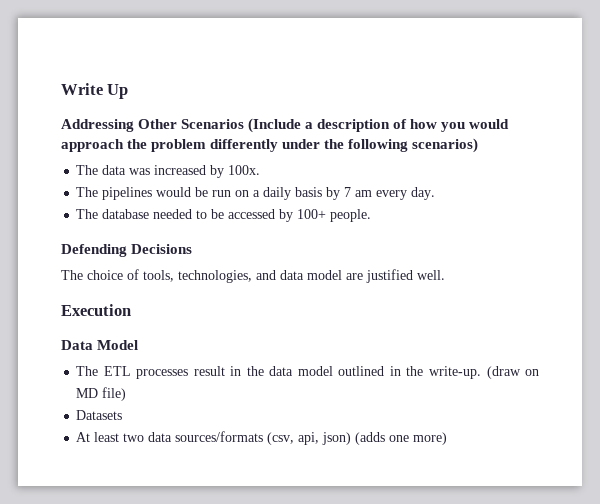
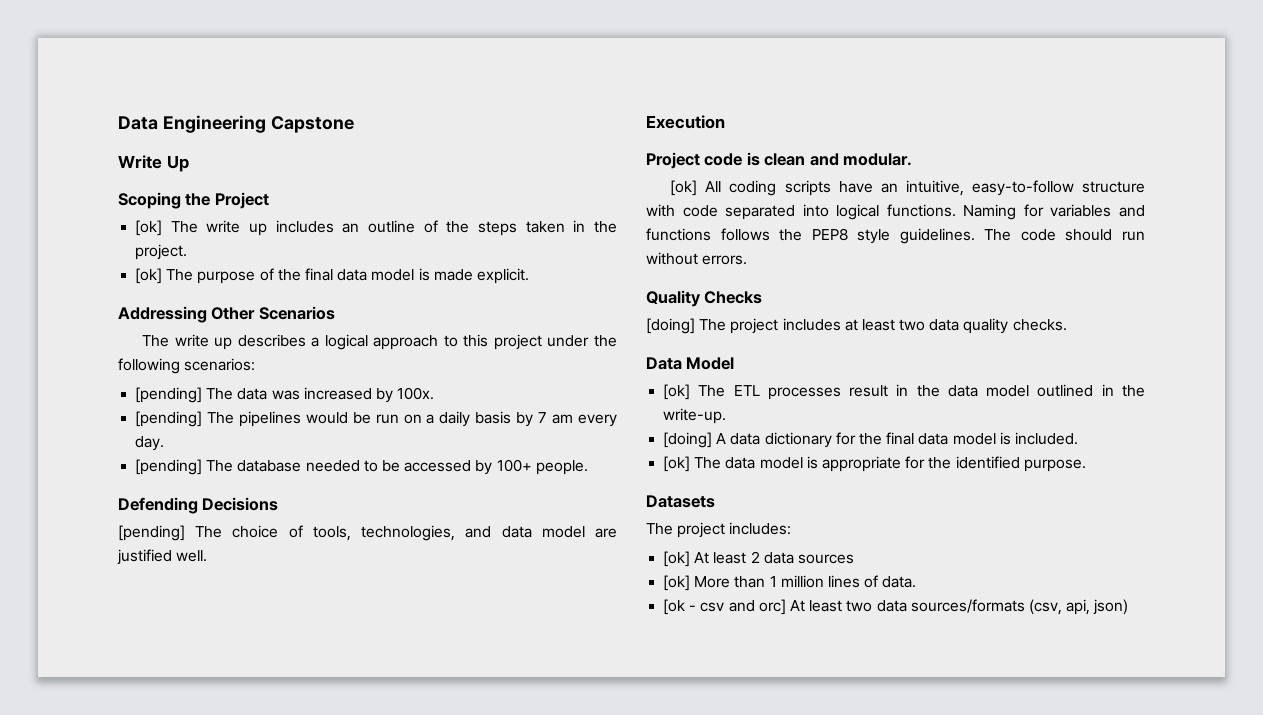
+ Data Engineering Capstone
- Addressing Other Scenarios (Include a description of how you would approach the problem differently under the following scenarios)
- The data was increased by 100x.
+ Scoping the Project
+ [ok] The write up includes an outline of the steps taken in the project.
+ [ok] The purpose of the final data model is made explicit.
+ Addressing Other Scenarios
+ The write up describes a logical approach to this project under the following scenarios:
+ [pending] The data was increased by 100x.
- The pipelines would be run on a daily basis by 7 am every day.
+ [pending] The pipelines would be run on a daily basis by 7 am every day.
- The database needed to be accessed by 100+ people.
+ [pending] The database needed to be accessed by 100+ people.
- The choice of tools, technologies, and data model are justified well.
+ [pending] The choice of tools, technologies, and data model are justified well.
+ Project code is clean and modular.
+ [ok] All coding scripts have an intuitive, easy-to-follow structure with code separated into logical functions. Naming for variables and functions follows the PEP8 style guidelines. The code should run without errors.
+ Quality Checks
+ [doing] The project includes at least two data quality checks.
- The ETL processes result in the data model outlined in the write-up. (draw on MD file)
+ [ok] The ETL processes result in the data model outlined in the write-up.
+ [doing] A data dictionary for the final data model is included.
+ [ok] The data model is appropriate for the identified purpose.
  Datasets
- At least two data sources/formats (csv, api, json) (adds one more)
+ The project includes:
+ [ok] At least 2 data sources
+ [ok] More than 1 million lines of data.
+ [ok - csv and orc] At least two data sources/formats (csv, api, json)

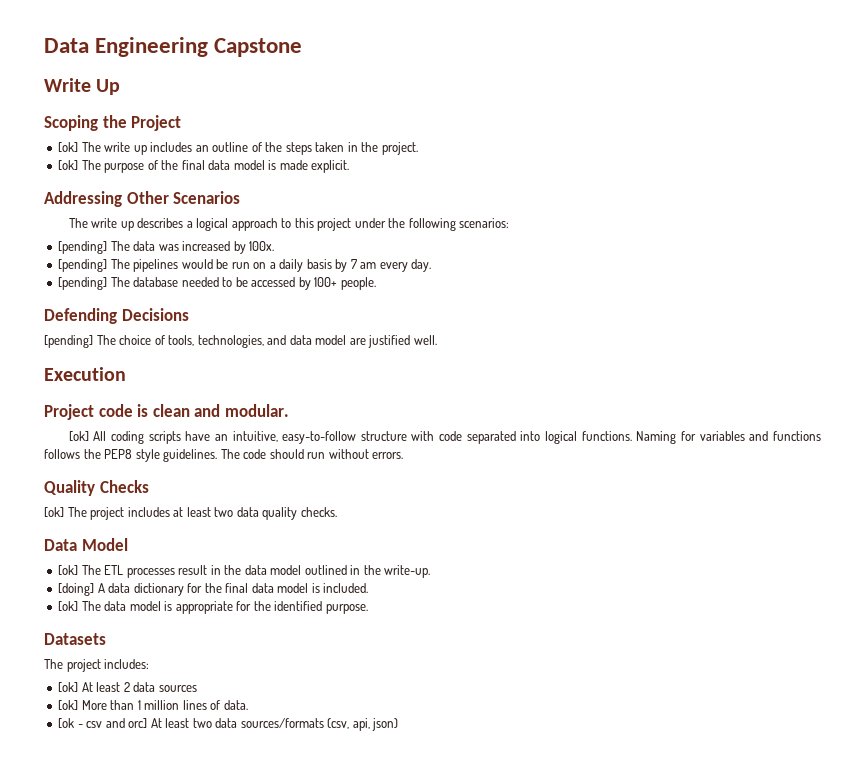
- [doing] The project includes at least two data quality checks.
+ [ok] The project includes at least two data quality checks.

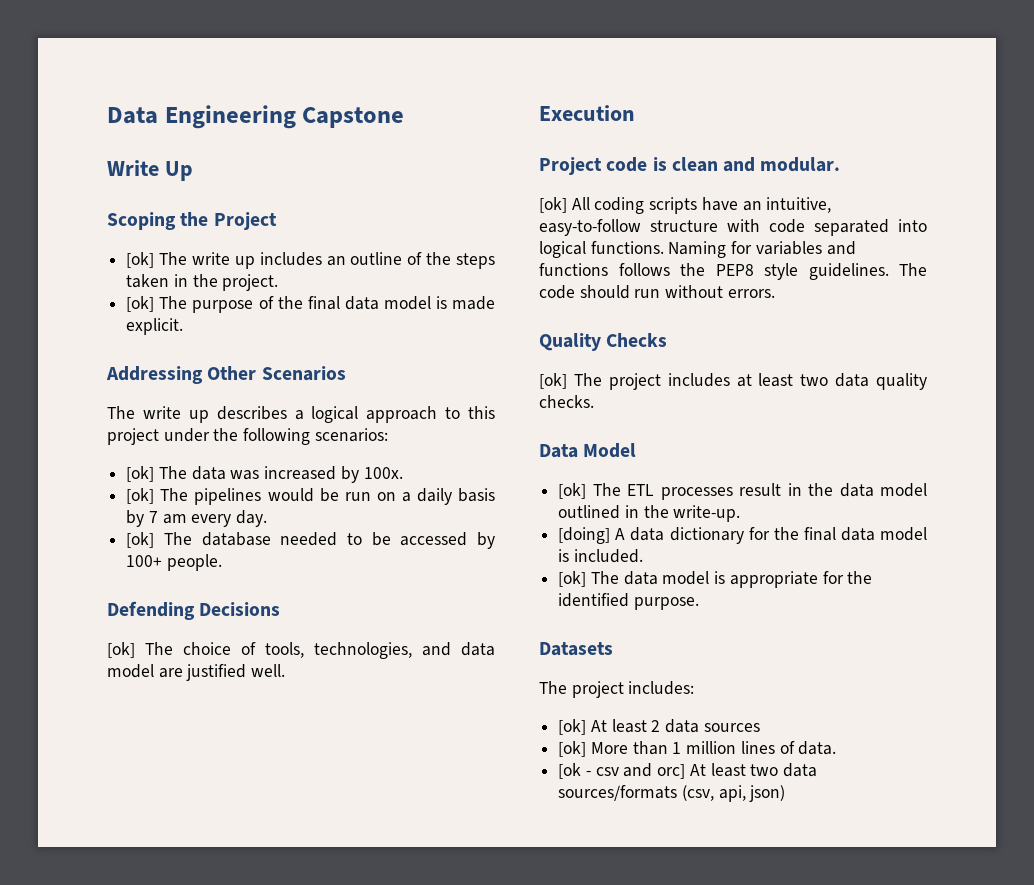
- [pending] The data was increased by 100x.
+ [ok] The data was increased by 100x.
- [pending] The pipelines would be run on a daily basis by 7 am every day.
+ [ok] The pipelines would be run on a daily basis by 7 am every day.
- [pending] The database needed to be accessed by 100+ people.
+ [ok] The database needed to be accessed by 100+ people.
- [pending] The choice of tools, technologies, and data model are justified well.
+ [ok] The choice of tools, technologies, and data model are justified well.

